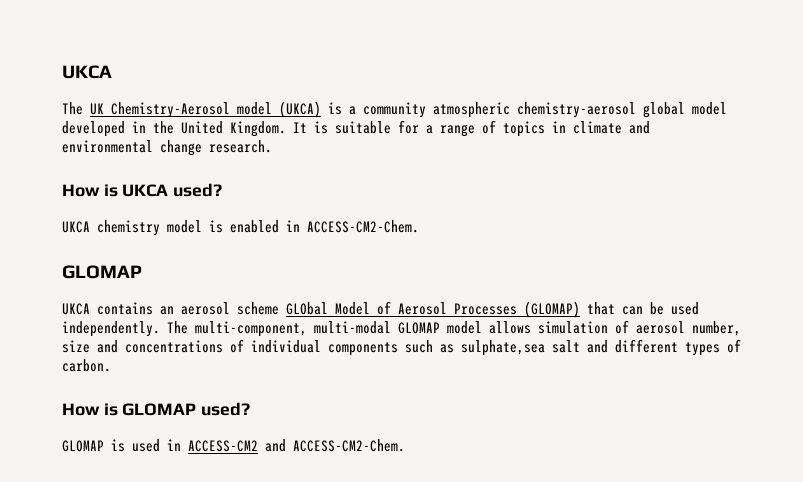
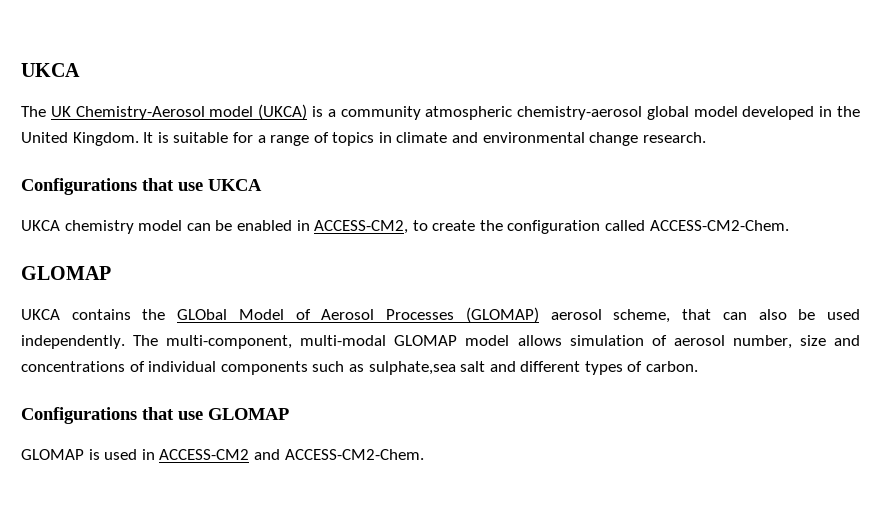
- How is UKCA used?
+ Configurations that use UKCA
- UKCA chemistry model is enabled in ACCESS-CM2-Chem.
+ UKCA chemistry model can be enabled in ACCESS-CM2, to create the configuration called ACCESS-CM2-Chem.
- UKCA contains an aerosol scheme GLObal Model of Aerosol Processes (GLOMAP) that can be used independently.
+ UKCA contains the GLObal Model of Aerosol Processes (GLOMAP) aerosol scheme, that can also be used independently.
- How is GLOMAP used?
+ Configurations that use GLOMAP

